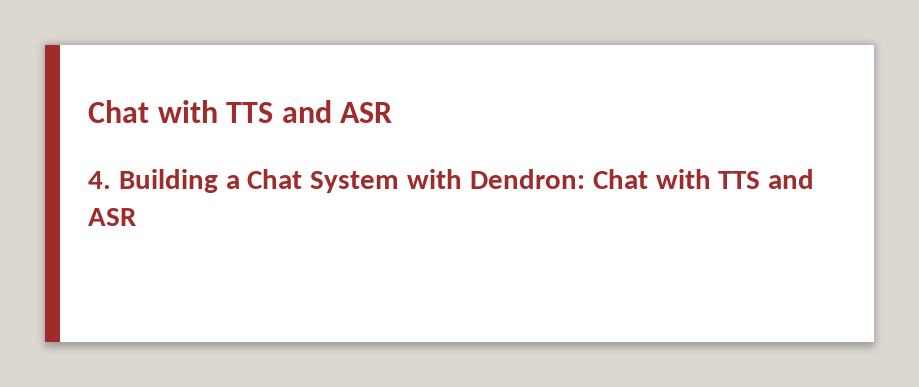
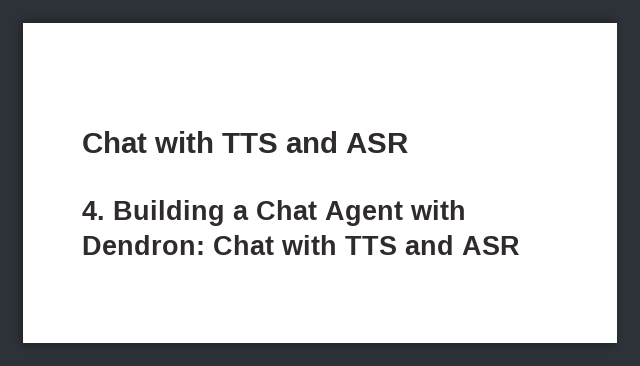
- 4. Building a Chat System with Dendron: Chat with TTS and ASR
+ 4. Building a Chat Agent with Dendron: Chat with TTS and ASR

